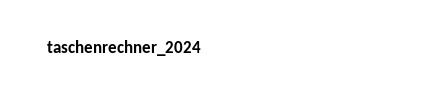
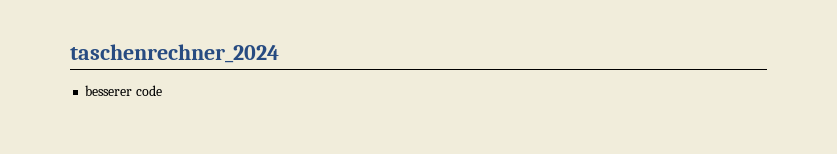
+ besserer code

